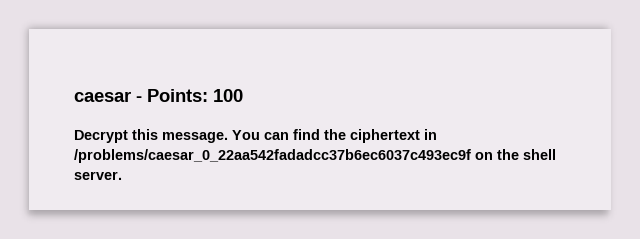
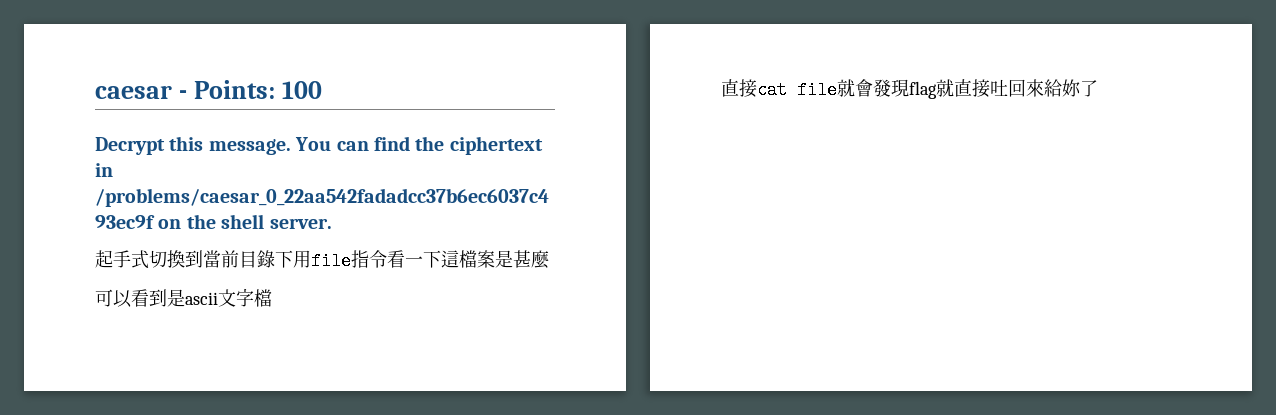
+ 起手式切換到當前目錄下用file指令看一下這檔案是甚麼
+ 可以看到是ascii文字檔
+ 直接cat file就會發現flag就直接吐回來給妳了

